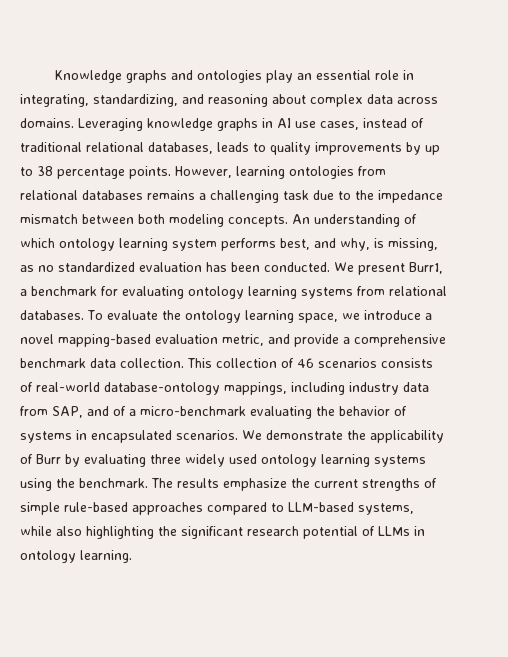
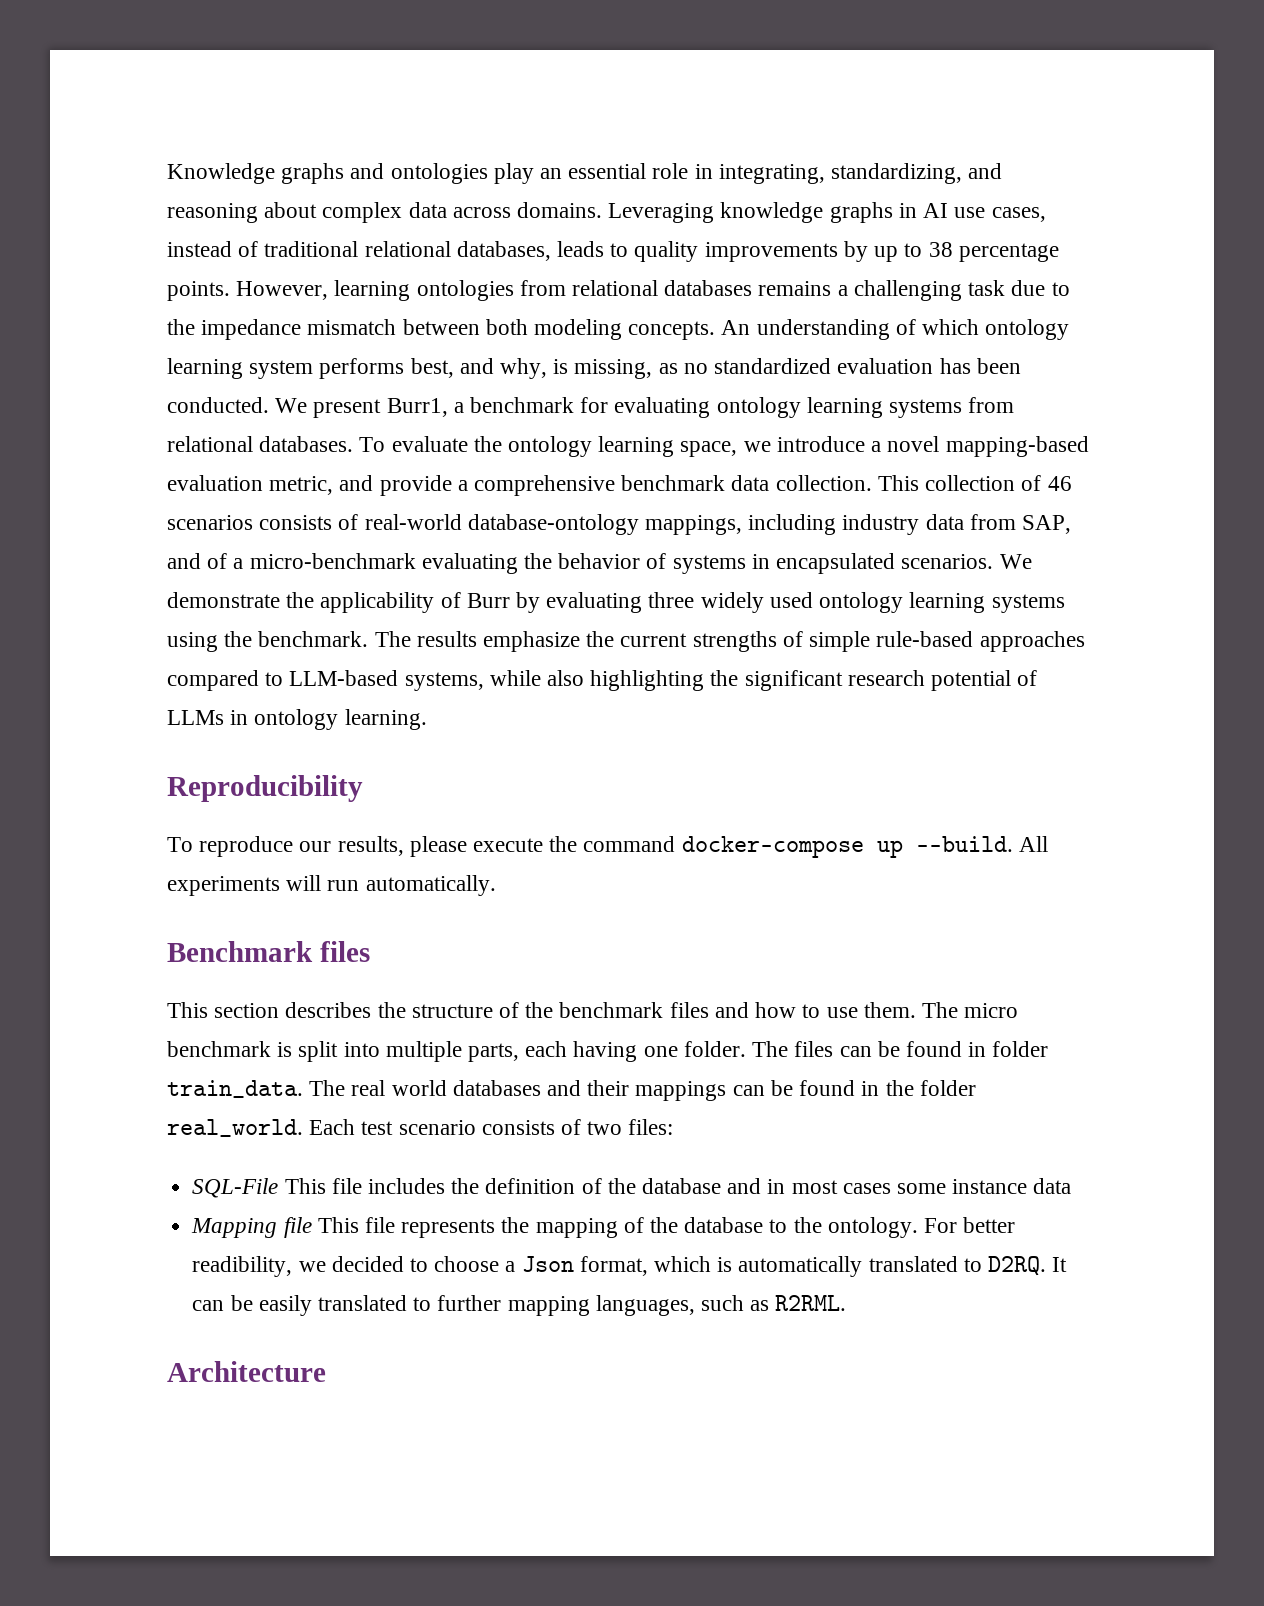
+ Reproducibility
+ To reproduce our results, please execute the command docker-compose up --build. All experiments will run automatically.
+ Benchmark files
+ This section describes the structure of the benchmark files and how to use them. The micro benchmark is split into multiple parts, each having one folder. The files can be found in folder train_data. The real world databases and their mappings can be found in the folder real_world. Each test scenario consists of two files:
+ SQL-File This file includes the definition of the database and in most cases some instance data
+ Mapping file This file represents the mapping of the database to the ontology. For better readibility, we decided to choose a Json format, which is automatically translated to D2RQ. It can be easily translated to further mapping languages, such as R2RML.
+ Architecture

